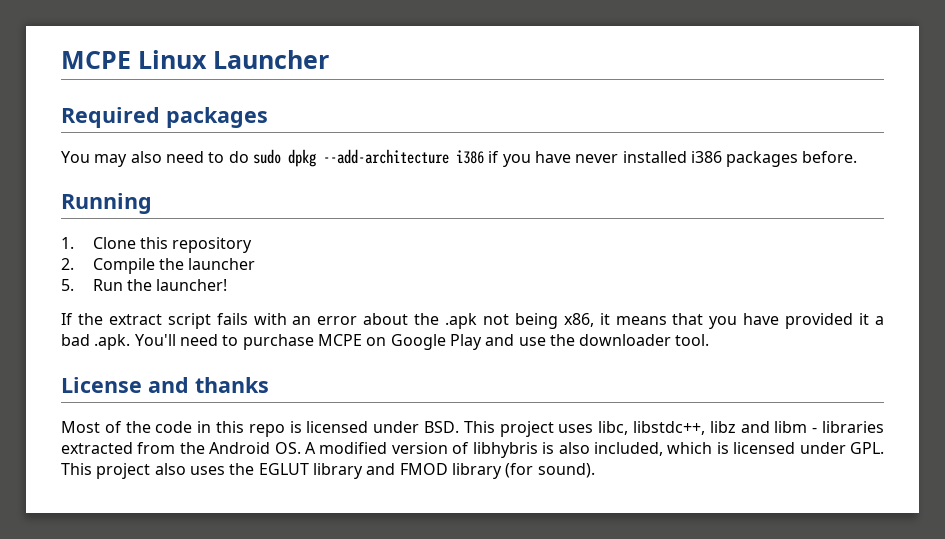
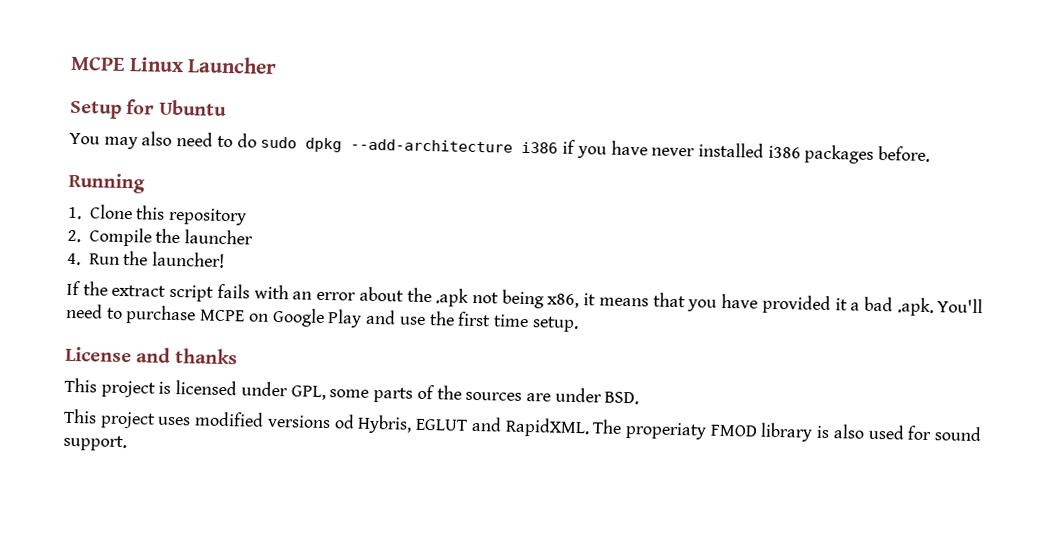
- Required packages
+ Setup for Ubuntu
- 5. Run the launcher!
+ 4. Run the launcher!
- If the extract script fails with an error about the .apk not being x86, it means that you have provided it a bad .apk. You'll need to purchase MCPE on Google Play and use the downloader tool.
+ If the extract script fails with an error about the .apk not being x86, it means that you have provided it a bad .apk. You'll need to purchase MCPE on Google Play and use the first time setup.
- Most of the code in this repo is licensed under BSD. This project uses libc, libstdc++, libz and libm - libraries extracted from the Android OS. A modified version of libhybris is also included, which is licensed under GPL. This project also uses the EGLUT library and FMOD library (for sound).
+ This project is licensed under GPL, some parts of the sources are under BSD.
+ This project uses modified versions od Hybris, EGLUT and RapidXML. The properiaty FMOD library is also used for sound support.

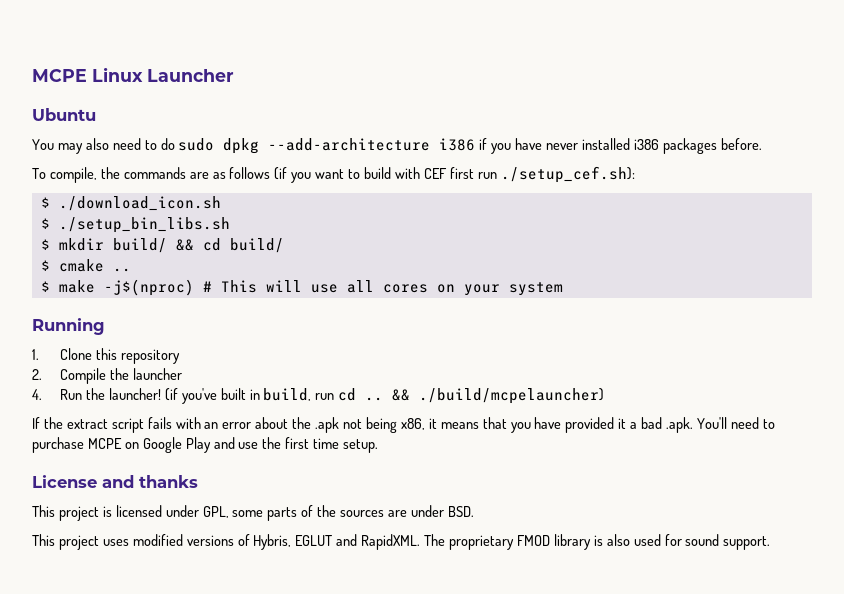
- Setup for Ubuntu
+ Ubuntu
+ To compile, the commands are as follows (if you want to build with CEF first run ./setup_cef.sh):
+ $ ./download_icon.sh
+ $ ./setup_bin_libs.sh
+ $ mkdir build/ && cd build/
+ $ cmake ..
+ $ make -j$(nproc) # This will use all cores on your system
+ (if you've built in build, run cd .. && ./build/mcpelauncher)
- This project uses modified versions od Hybris, EGLUT and RapidXML.
+ This project uses modified versions of Hybris, EGLUT and RapidXML.
- The properiaty FMOD library is also used for sound support.
+ The proprietary FMOD library is also used for sound support.

